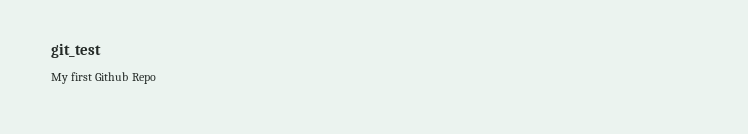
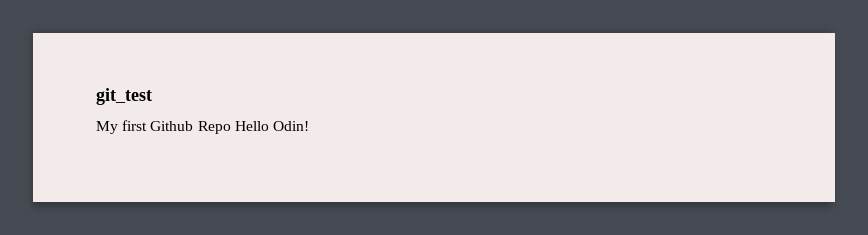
- My first Github Repo
+ My first Github Repo Hello Odin!

